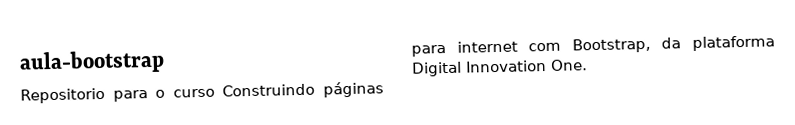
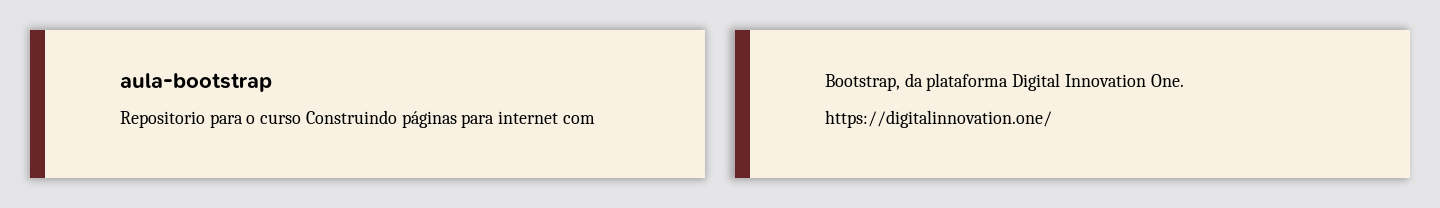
+ https://digitalinnovation.one/

